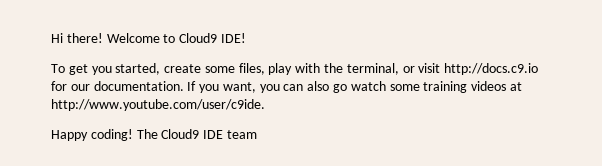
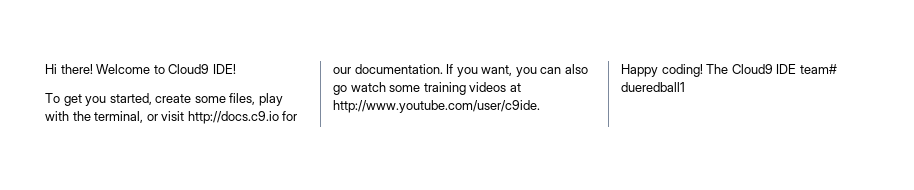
- The Cloud9 IDE team
+ The Cloud9 IDE team# dueredball1

